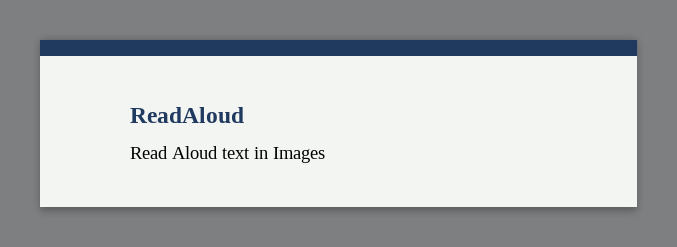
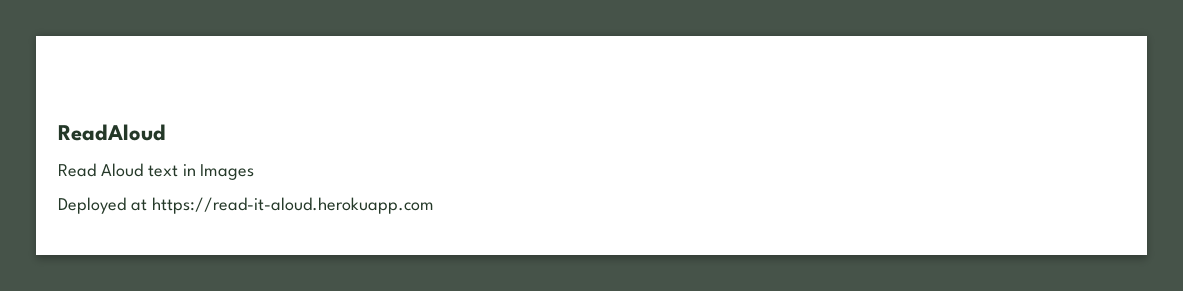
+ Deployed at https://read-it-aloud.herokuapp.com

